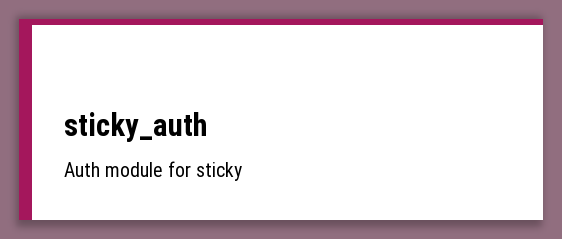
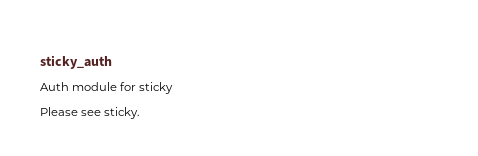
+ Please see sticky.

